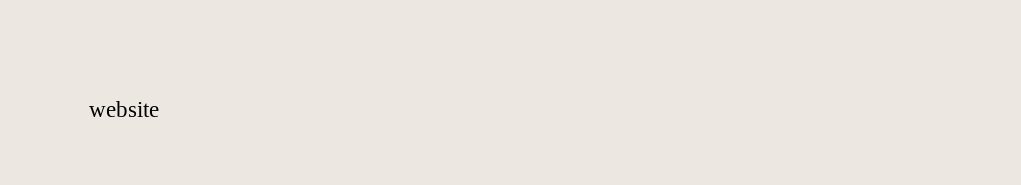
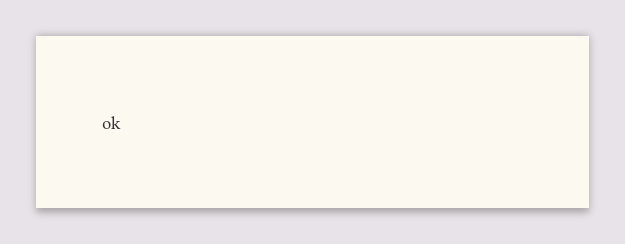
- website
+ ok

